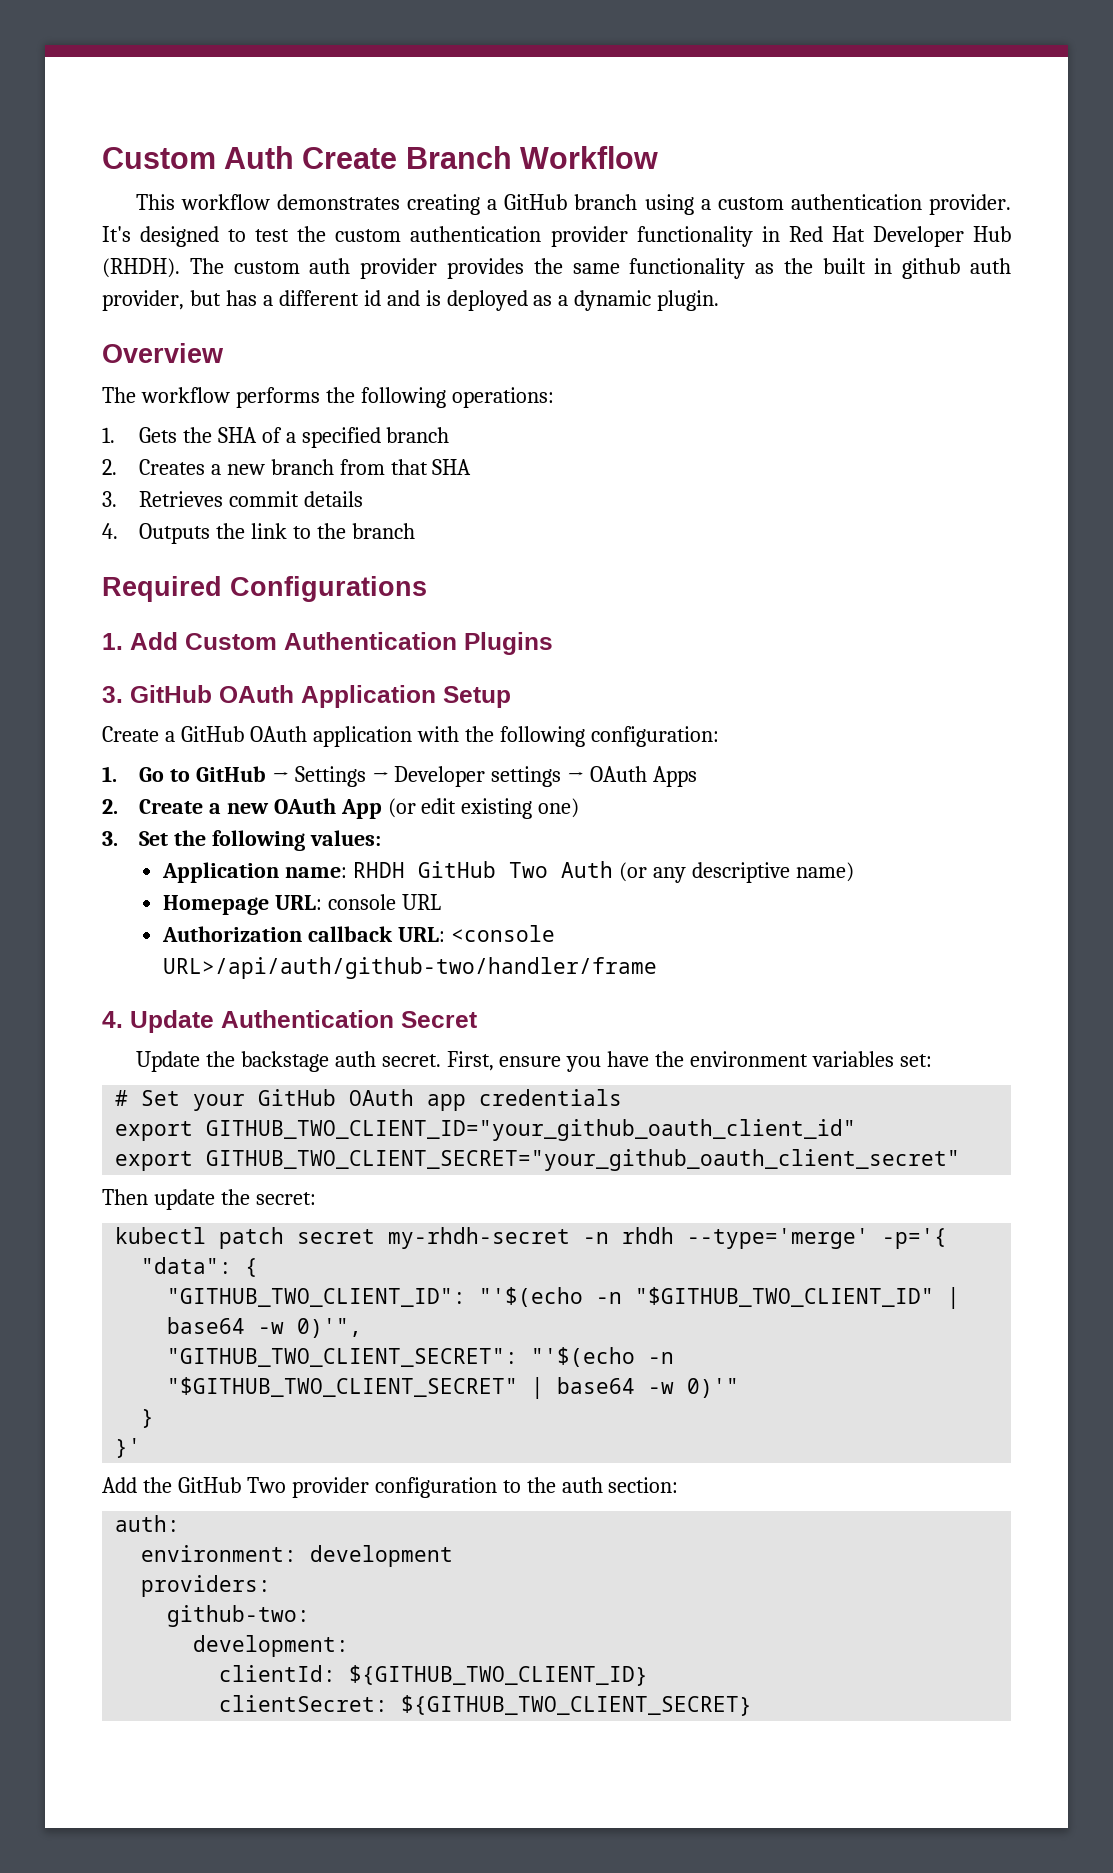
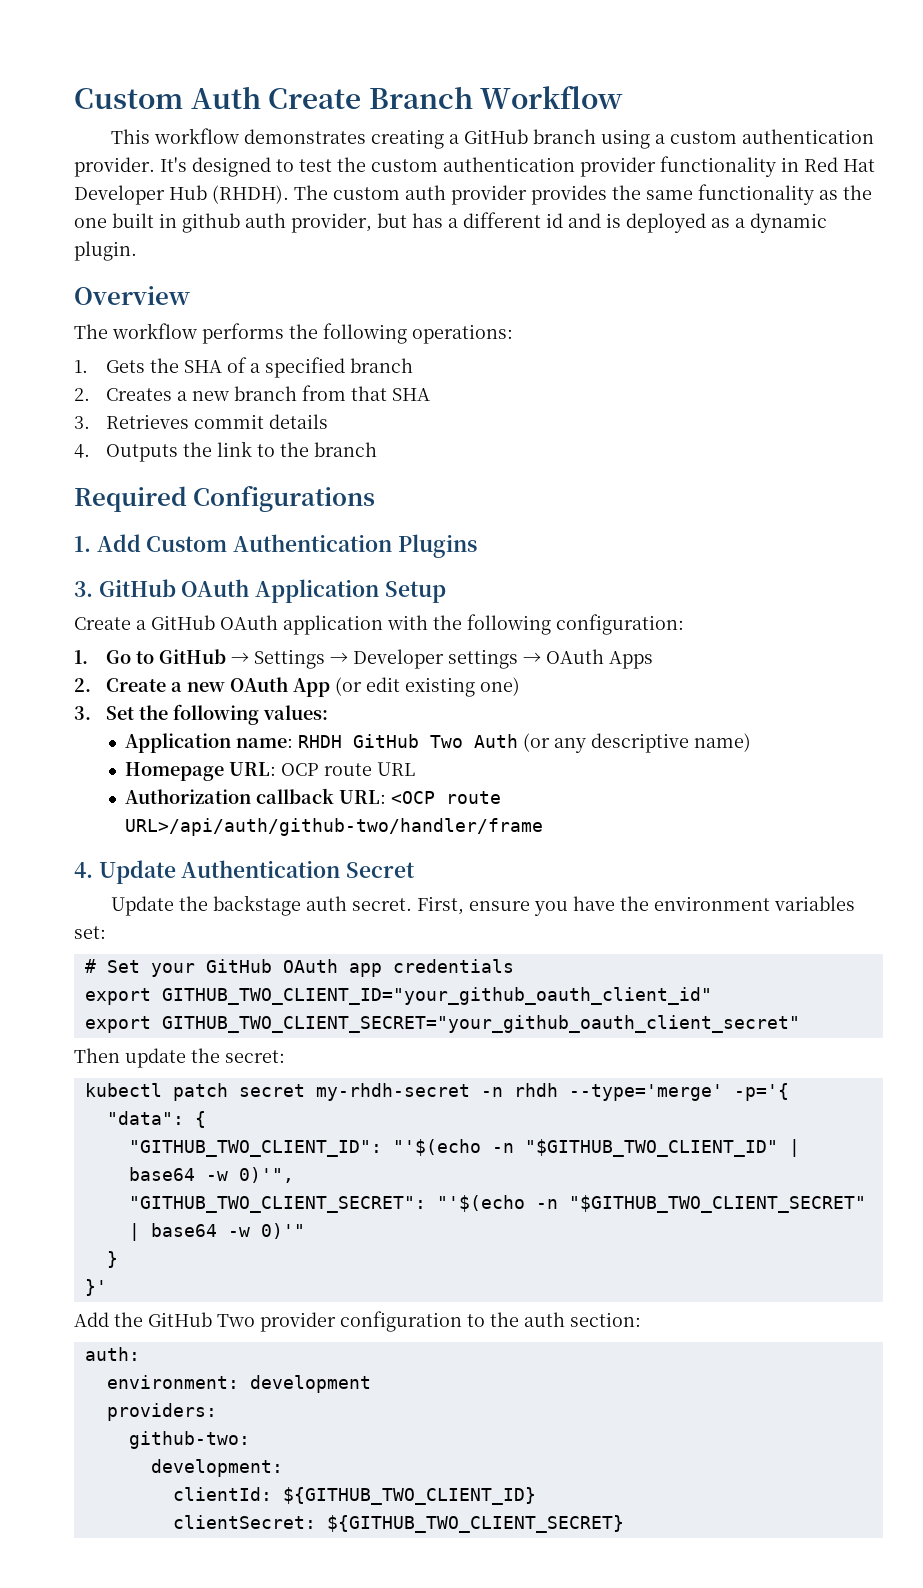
- The custom auth provider provides the same functionality as the built in github auth provider, but has a different id and is deployed as a dynamic plugin.
+ The custom auth provider provides the same functionality as the one built in github auth provider, but has a different id and is deployed as a dynamic plugin.
- Homepage URL: console URL
+ Homepage URL: OCP route URL
- Authorization callback URL: <console URL>/api/auth/github-two/handler/frame
+ Authorization callback URL: <OCP route URL>/api/auth/github-two/handler/frame

